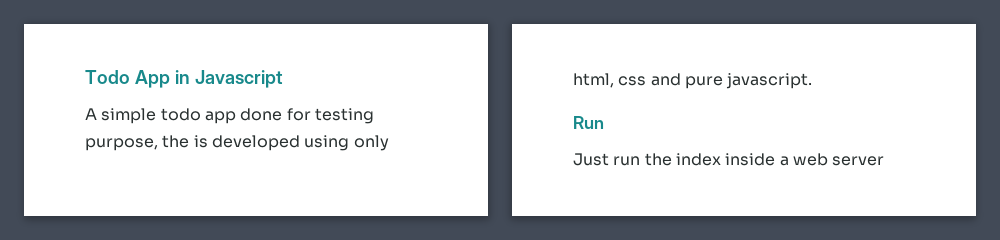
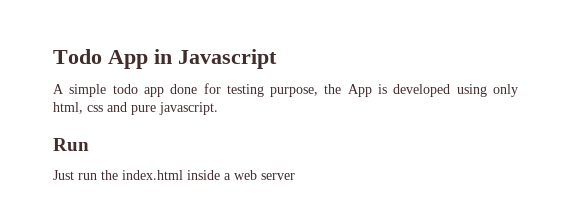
- A simple todo app done for testing purpose, the is developed using only html, css and pure javascript.
+ A simple todo app done for testing purpose, the App is developed using only html, css and pure javascript.
- Just run the index inside a web server
+ Just run the index.html inside a web server

